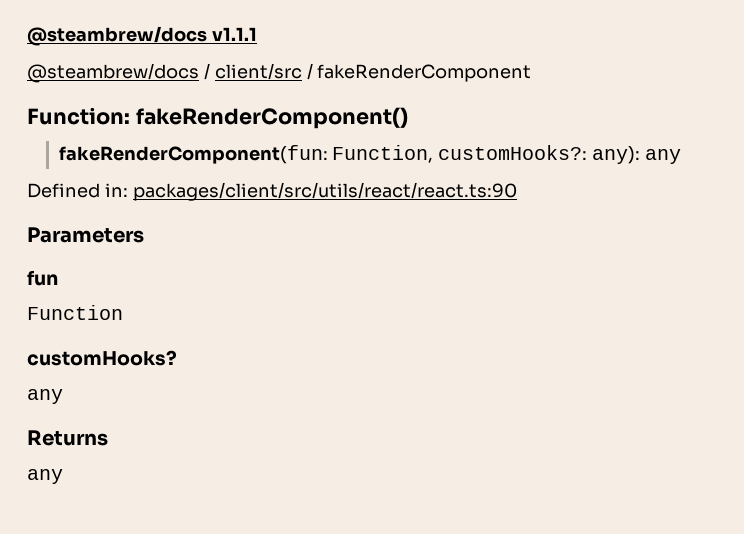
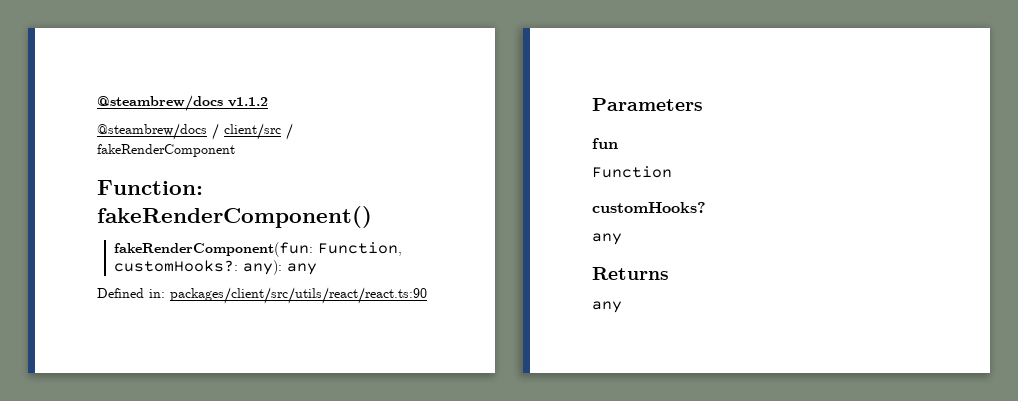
- @steambrew/docs v1.1.1
+ @steambrew/docs v1.1.2

